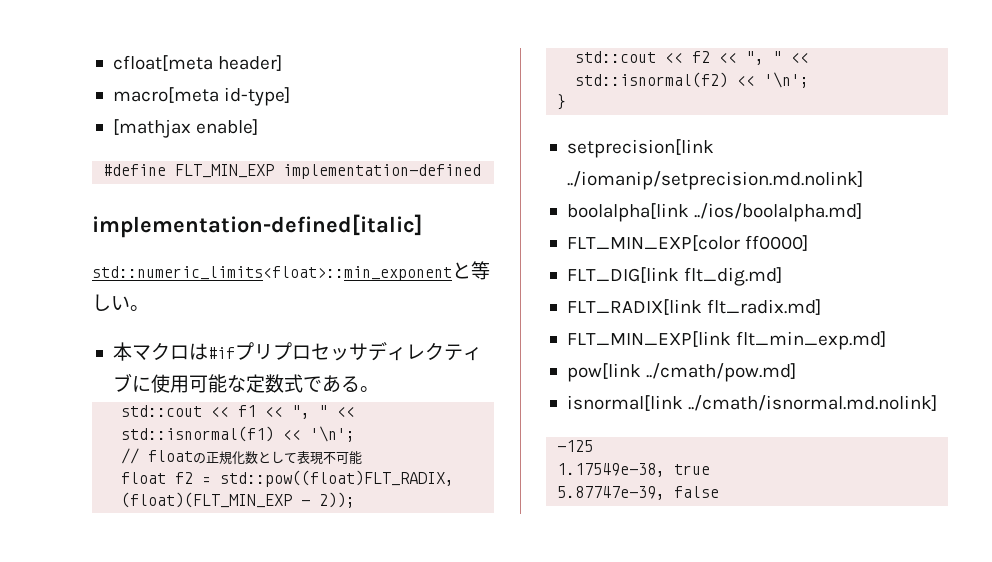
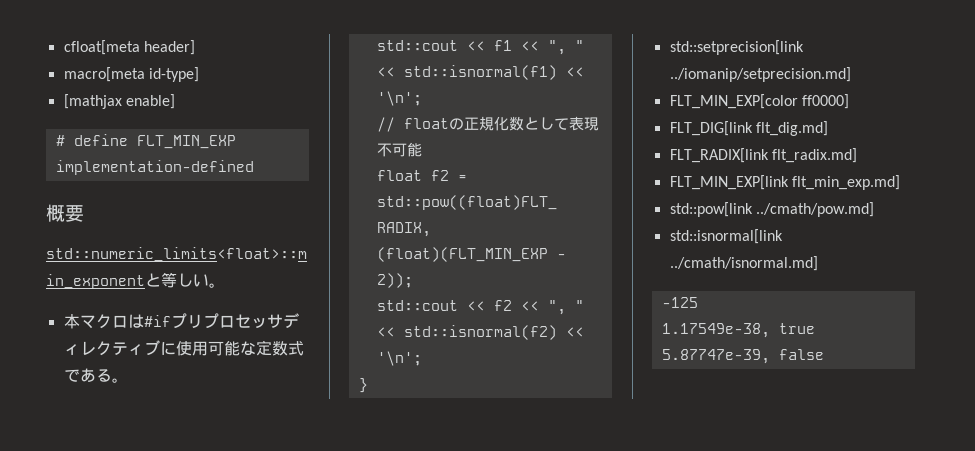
- #define FLT_MIN_EXP implementation-defined
+ # define FLT_MIN_EXP implementation-defined
- implementation-defined[italic]
+ 概要
- setprecision[link ../iomanip/setprecision.md.nolink]
- boolalpha[link ../ios/boolalpha.md]
+ std::setprecision[link ../iomanip/setprecision.md]
- pow[link ../cmath/pow.md]
+ std::pow[link ../cmath/pow.md]
- isnormal[link ../cmath/isnormal.md.nolink]
+ std::isnormal[link ../cmath/isnormal.md]

